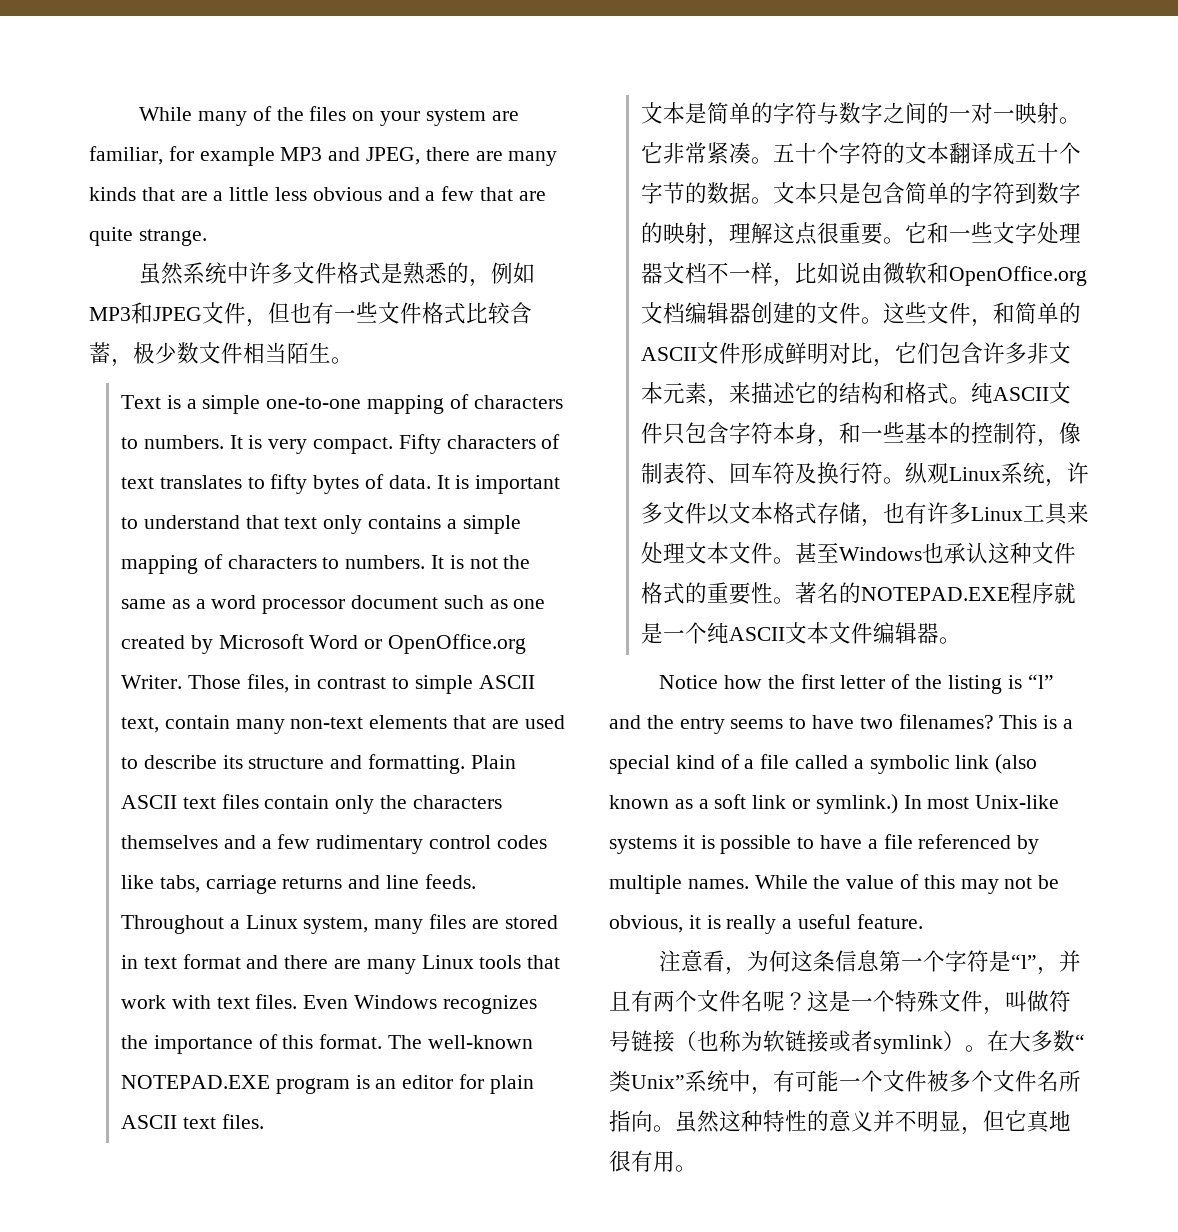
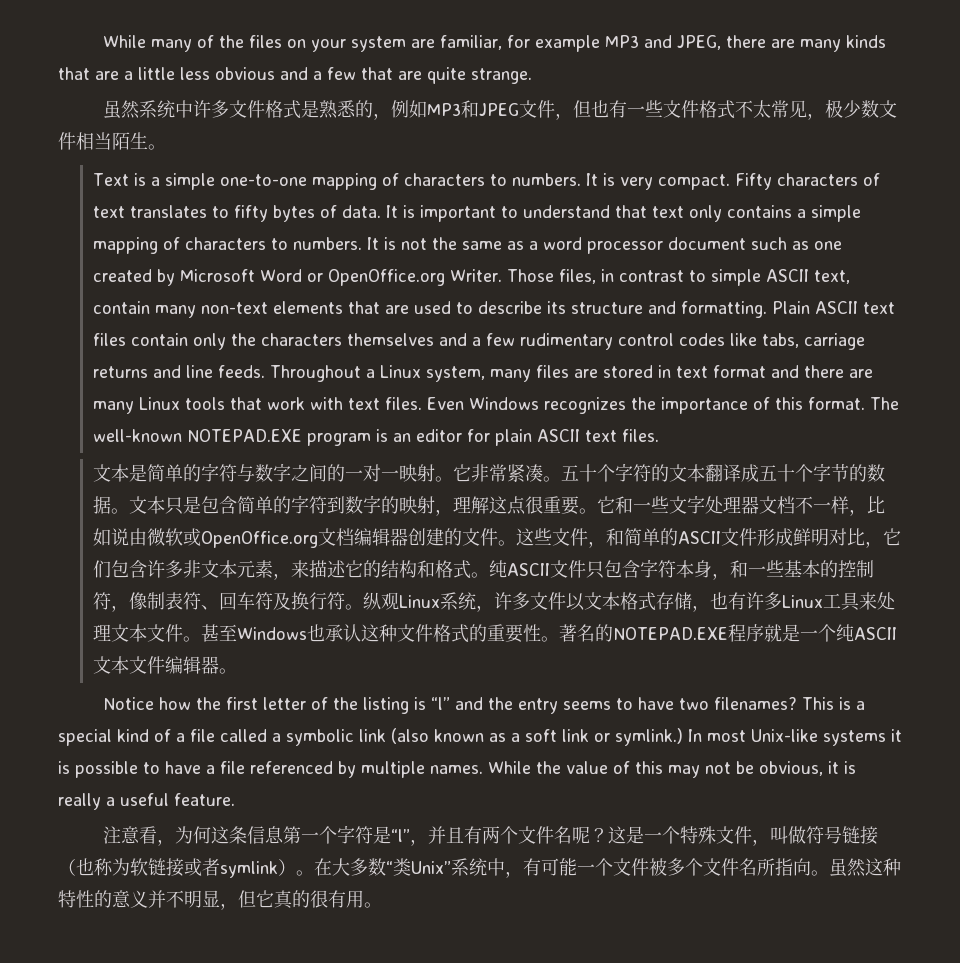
- 虽然系统中许多文件格式是熟悉的，例如MP3和JPEG文件，但也有一些文件格式比较含蓄，极少数文件相当陌生。
+ 虽然系统中许多文件格式是熟悉的，例如MP3和JPEG文件，但也有一些文件格式不太常见，极少数文件相当陌生。
- 它和一些文字处理器文档不一样，比如说由微软和OpenOffice.org文档编辑器创建的文件。
+ 它和一些文字处理器文档不一样，比如说由微软或OpenOffice.org文档编辑器创建的文件。
- 虽然这种特性的意义并不明显，但它真地很有用。
+ 虽然这种特性的意义并不明显，但它真的很有用。

